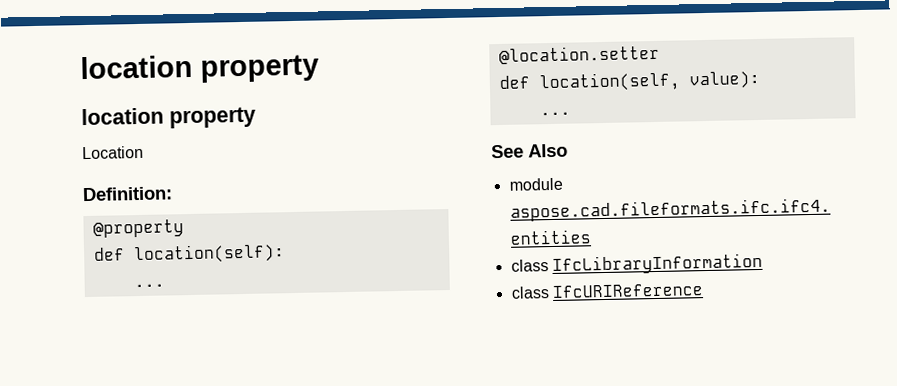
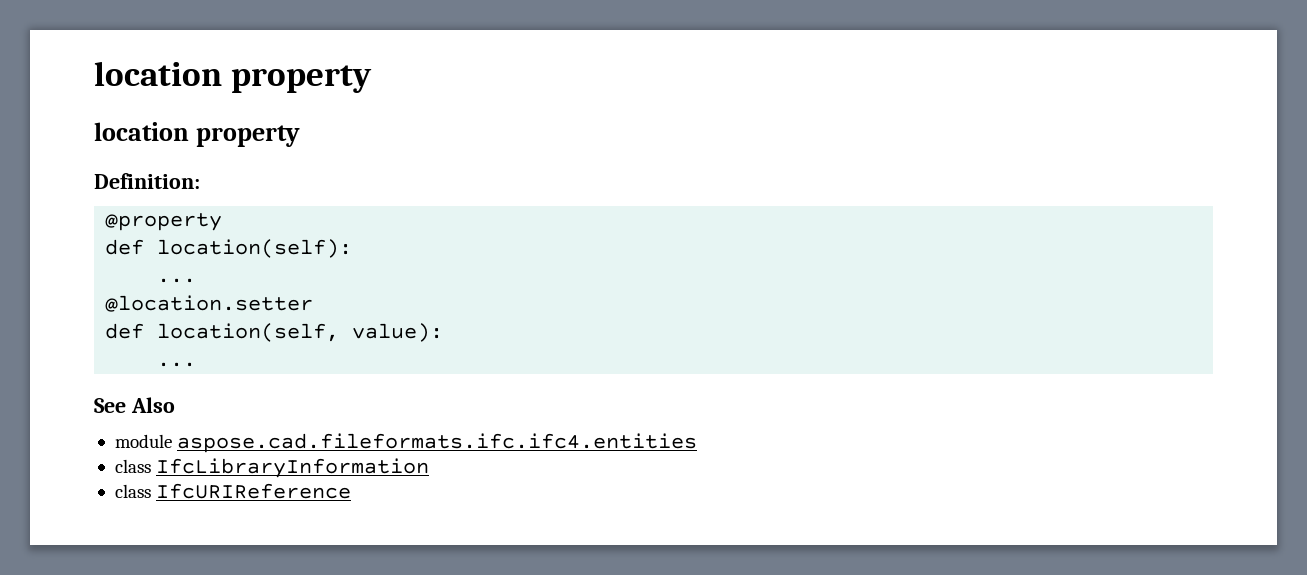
- Location

